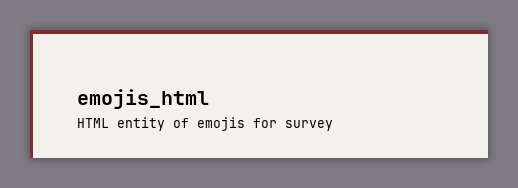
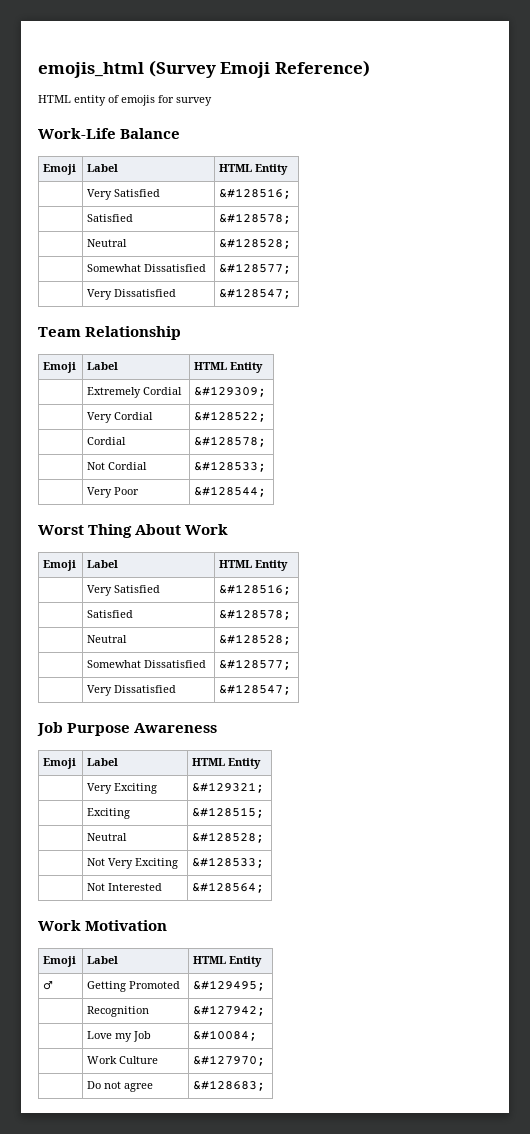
- emojis_html
+ emojis_html (Survey Emoji Reference)
+ Work-Life Balance
+ Emoji | Label | HTML Entity
+ | Very Satisfied | &#128516;
+ | Satisfied | &#128578;
+ | Neutral | &#128528;
+ | Somewhat Dissatisfied | &#128577;
+ | Very Dissatisfied | &#128547;
+ Team Relationship
+ Emoji | Label | HTML Entity
+ | Extremely Cordial | &#129309;
+ | Very Cordial | &#128522;
+ | Cordial | &#128578;
+ | Not Cordial | &#128533;
+ | Very Poor | &#128544;
+ Worst Thing About Work
+ Emoji | Label | HTML Entity
+ | Very Satisfied | &#128516;
+ | Satisfied | &#128578;
+ | Neutral | &#128528;
+ | Somewhat Dissatisfied | &#128577;
+ | Very Dissatisfied | &#128547;
+ Job Purpose Awareness
+ Emoji | Label | HTML Entity
+ | Very Exciting | &#129321;
+ | Exciting | &#128515;
+ | Neutral | &#128528;
+ | Not Very Exciting | &#128533;
+ | Not Interested | &#128564;
+ Work Motivation
+ Emoji | Label | HTML Entity
+ ♂ | Getting Promoted | &#129495;
+ | Recognition | &#127942;
+ | Love my Job | &#10084;
+ | Work Culture | &#127970;
+ | Do not agree | &#128683;

